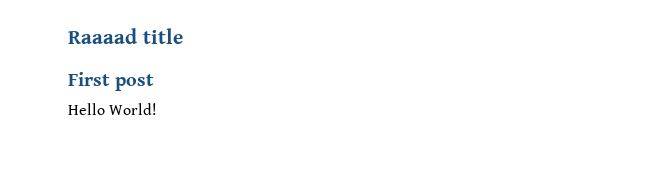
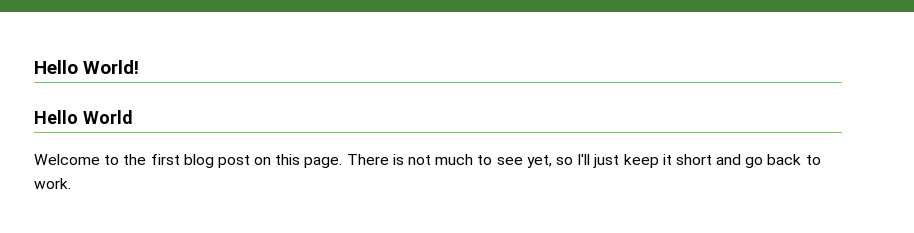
- Raaaad title
- First post
  Hello World!
+ Hello World
+ Welcome to the first blog post on this page. There is not much to see yet, so I'll just keep it short and go back to work.

